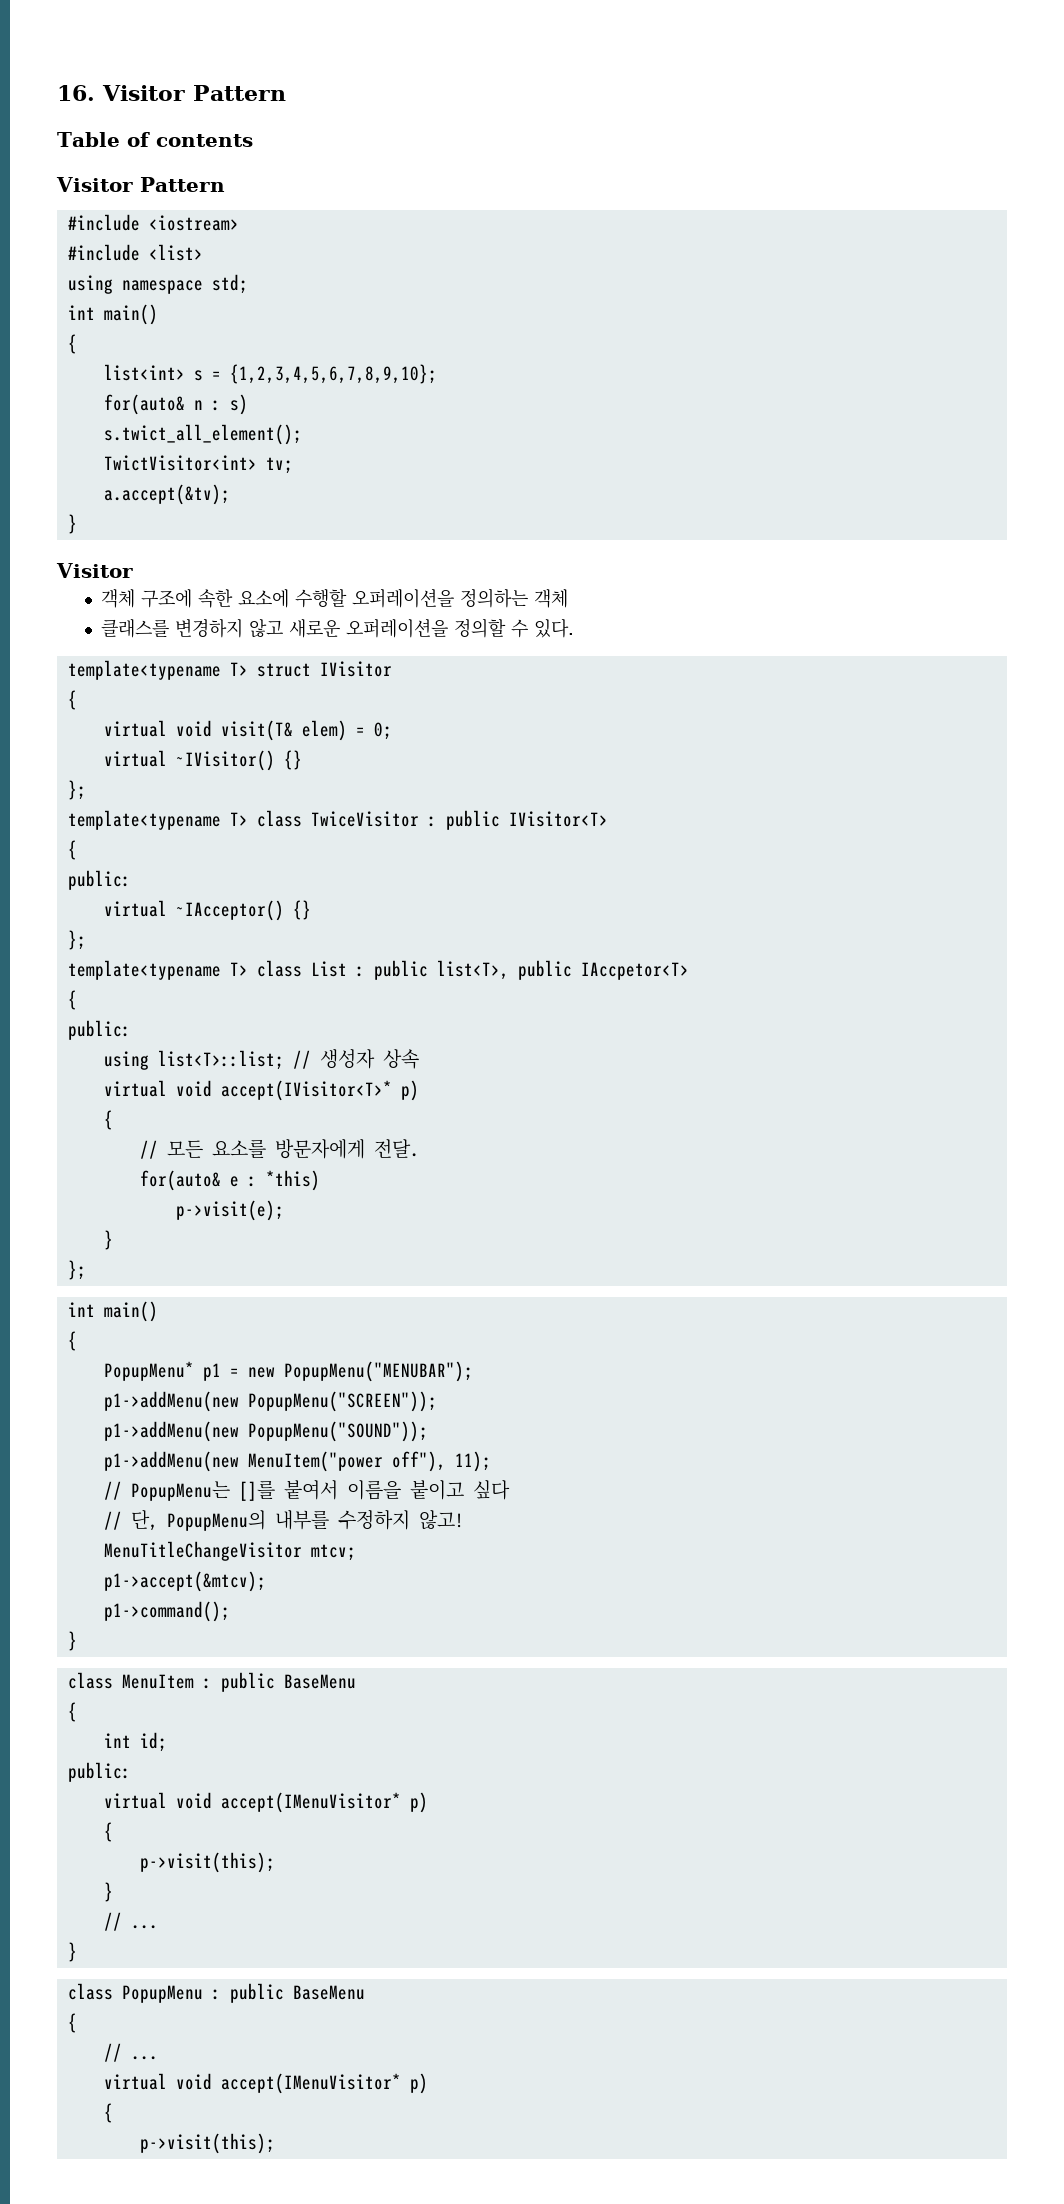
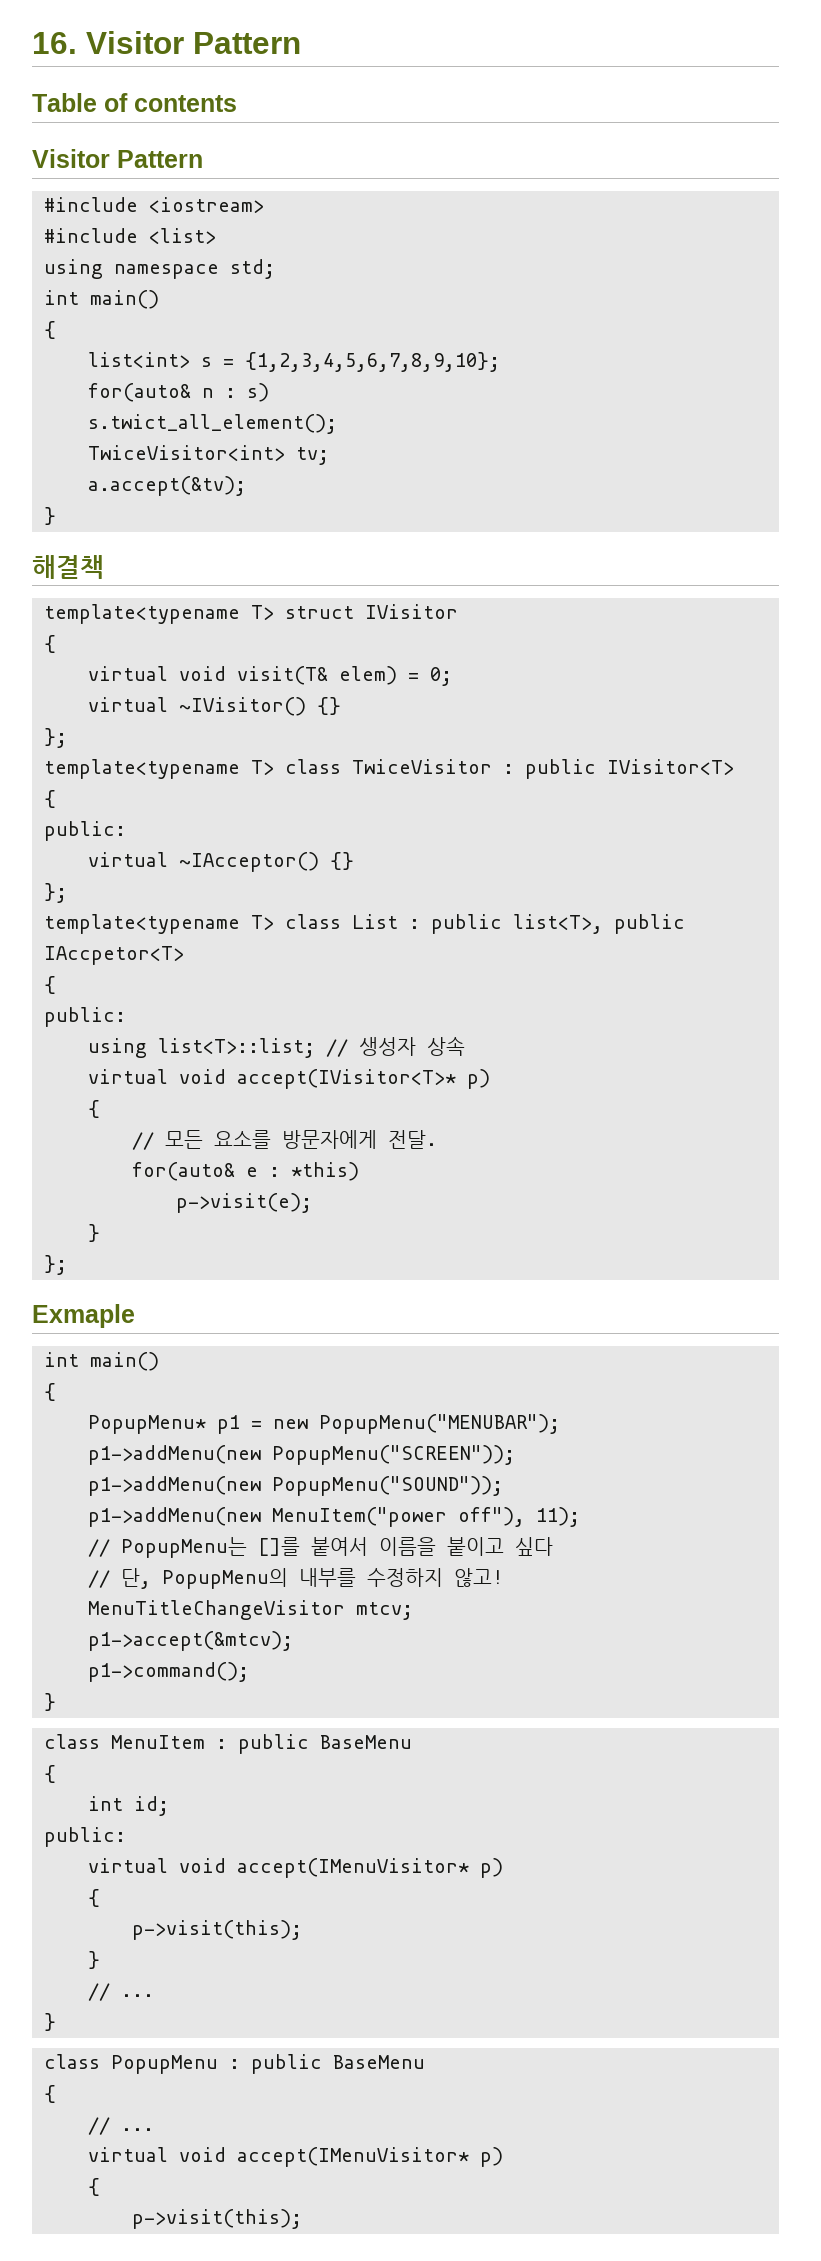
- TwictVisitor<int> tv;
+ TwiceVisitor<int> tv;
  a.accept(&tv);
  }
- Visitor
- 객체 구조에 속한 요소에 수행할 오퍼레이션을 정의하는 객체
- 클래스를 변경하지 않고 새로운 오퍼레이션을 정의할 수 있다.
+ 해결책
+ Exmaple

